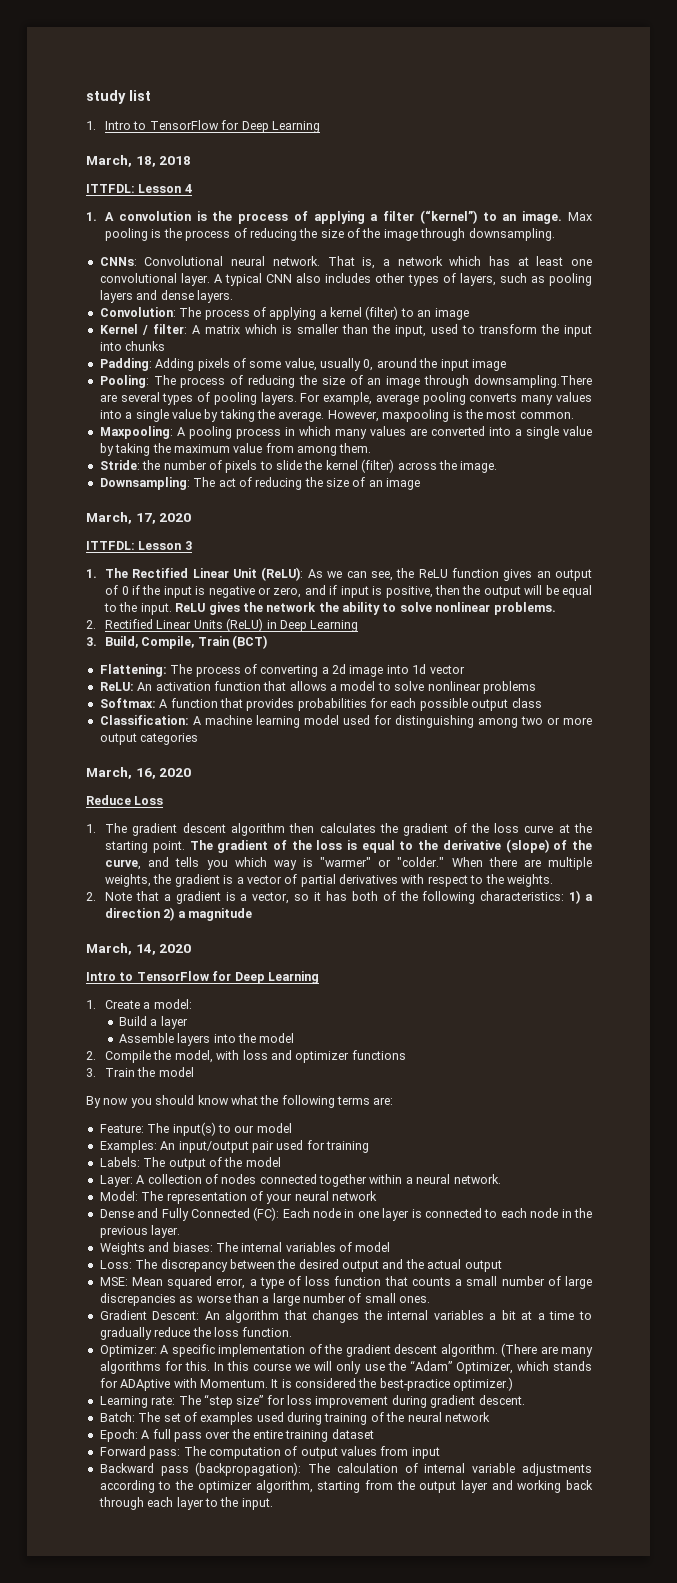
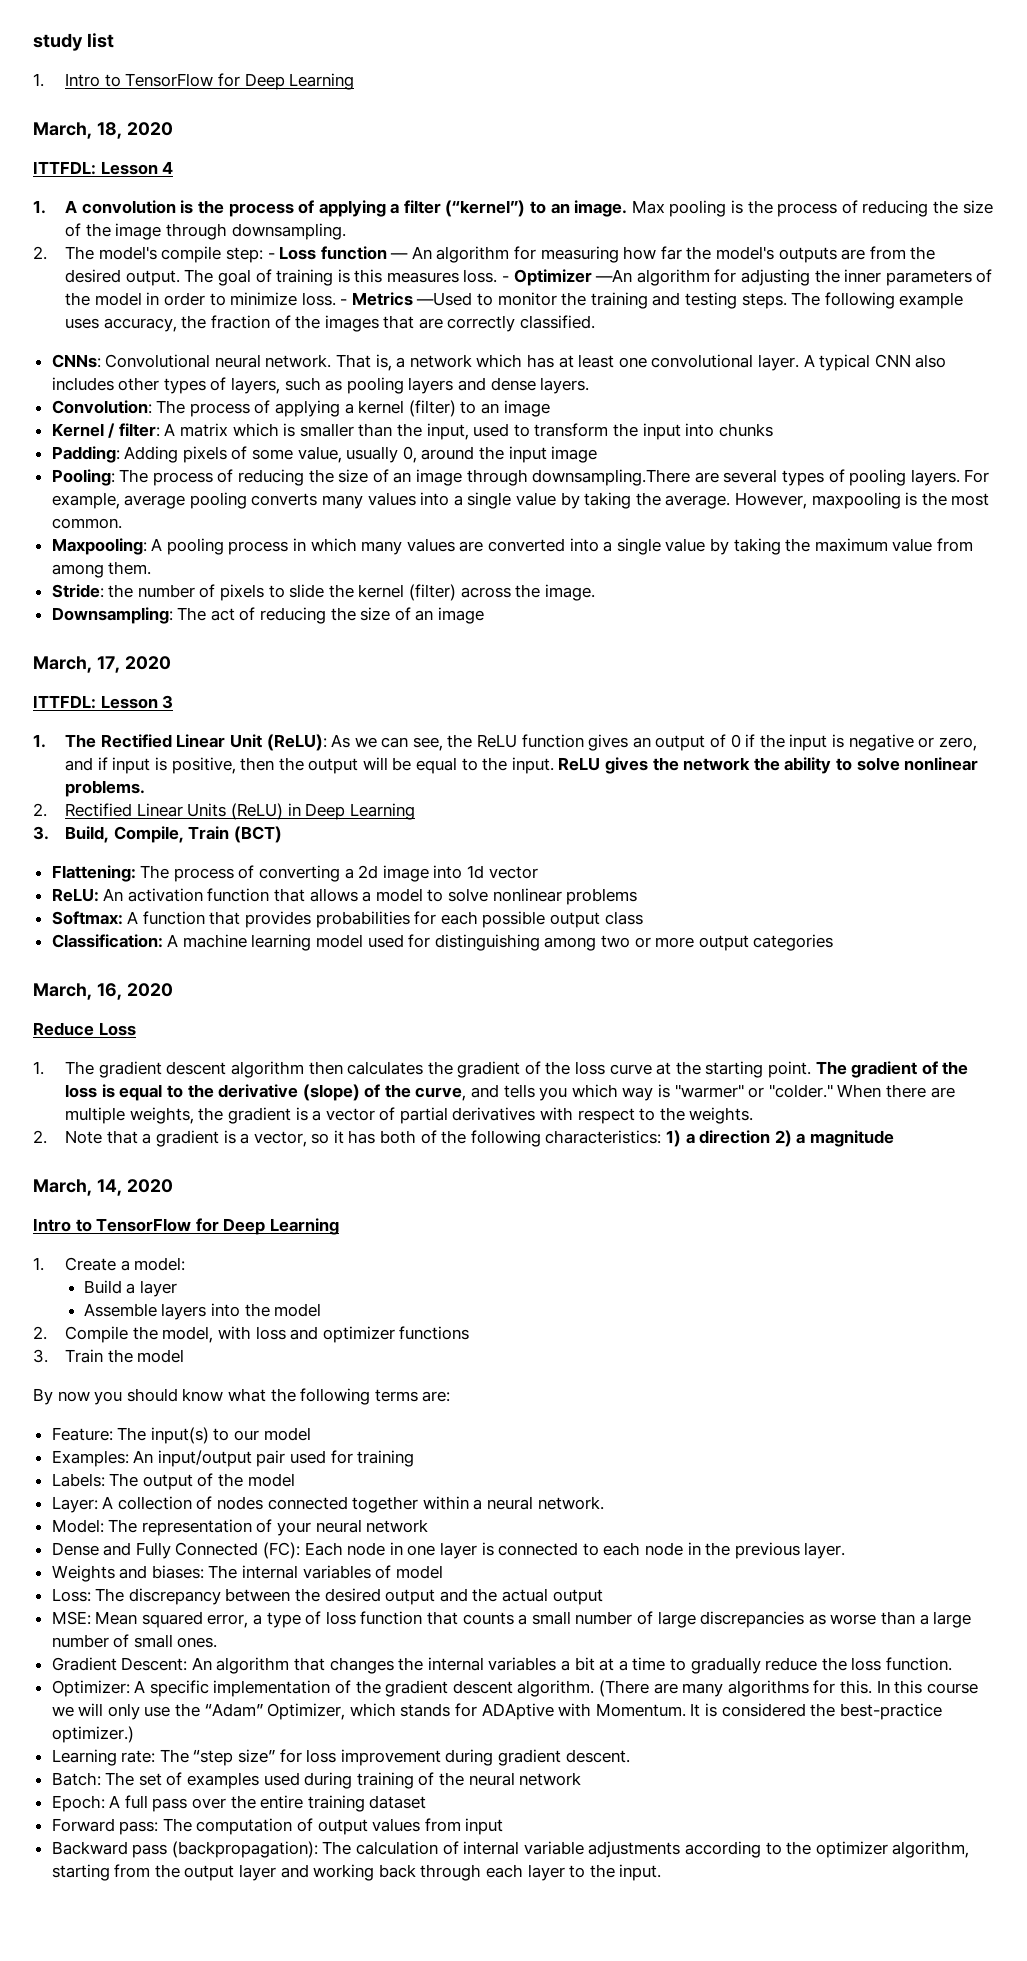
- March, 18, 2018
+ March, 18, 2020
+ 2. The model's compile step: - Loss function — An algorithm for measuring how far the model's outputs are from the desired output. The goal of training is this measures loss. - Optimizer —An algorithm for adjusting the inner parameters of the model in order to minimize loss. - Metrics —Used to monitor the training and testing steps. The following example uses accuracy, the fraction of the images that are correctly classified.

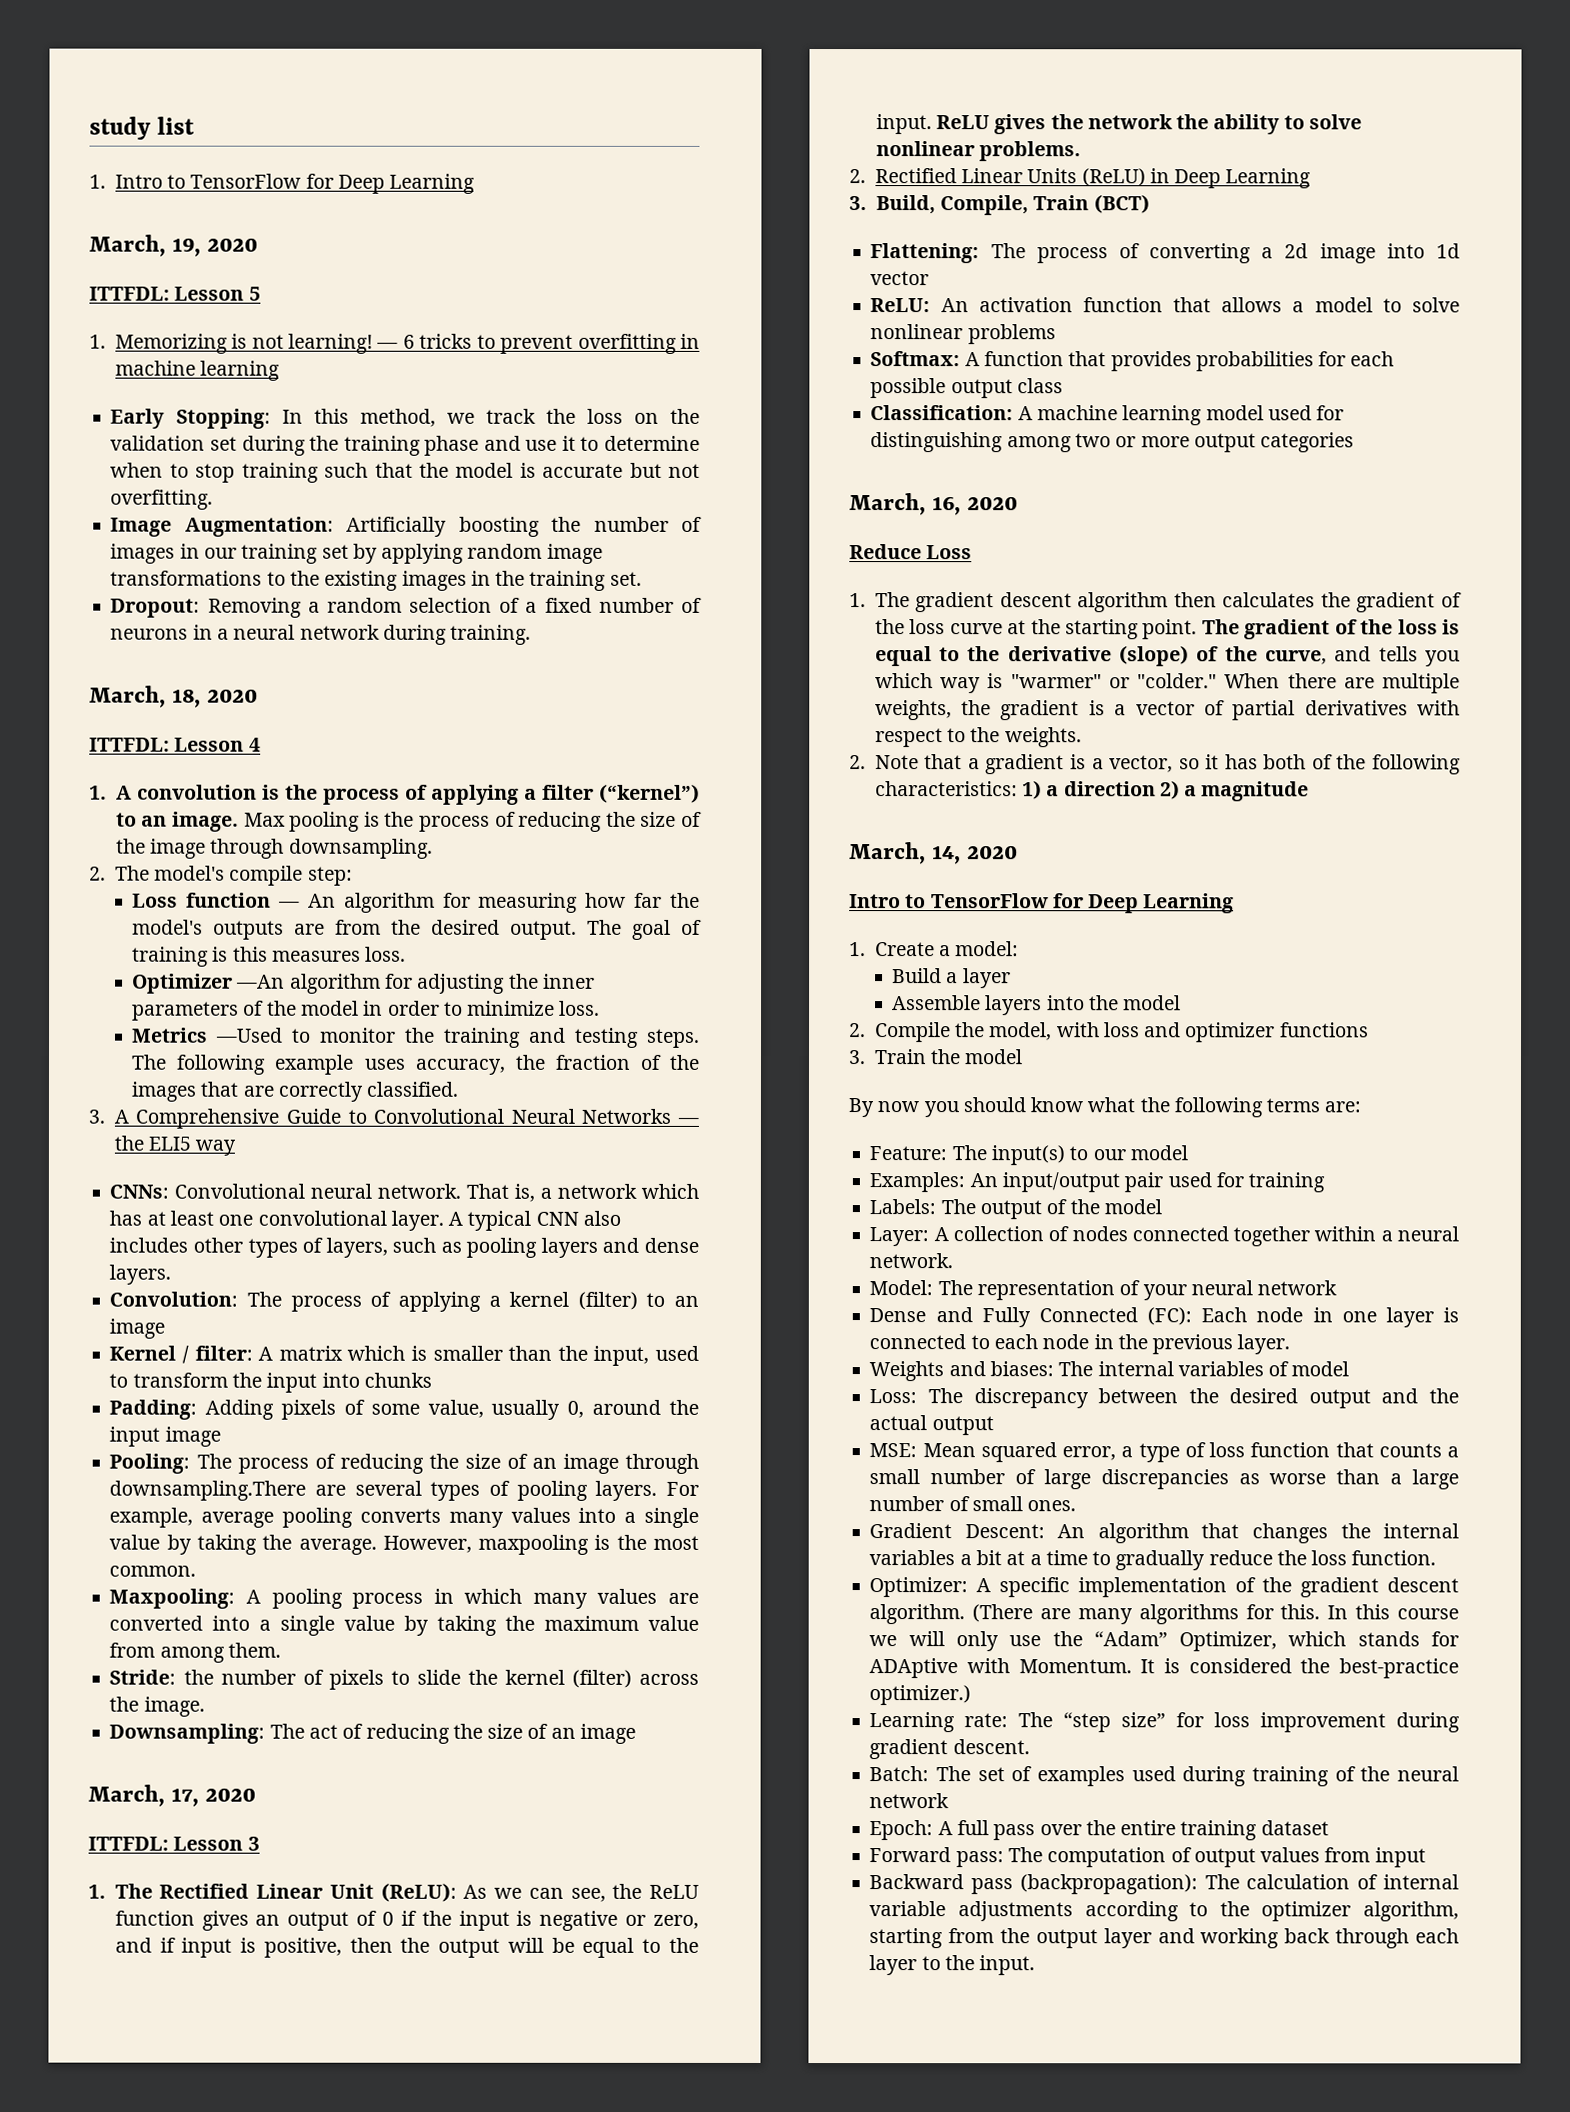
+ March, 19, 2020
+ ITTFDL: Lesson 5
+ 1. Memorizing is not learning! — 6 tricks to prevent overfitting in machine learning
+ Early Stopping: In this method, we track the loss on the validation set during the training phase and use it to determine when to stop training such that the model is accurate but not overfitting.
+ Image Augmentation: Artificially boosting the number of images in our training set by applying random image transformations to the existing images in the training set.
+ Dropout: Removing a random selection of a fixed number of neurons in a neural network during training.
- 2. The model's compile step: - Loss function — An algorithm for measuring how far the model's outputs are from the desired output.
+ 2. The model's compile step:
+ Loss function — An algorithm for measuring how far the model's outputs are from the desired output.
- The goal of training is this measures loss. - Optimizer —An algorithm for adjusting the inner parameters of the model in order to minimize loss. - Metrics —Used to monitor the training and testing steps.
+ The goal of training is this measures loss.
+ Optimizer —An algorithm for adjusting the inner parameters of the model in order to minimize loss.
+ Metrics —Used to monitor the training and testing steps.
+ 3. A Comprehensive Guide to Convolutional Neural Networks — the ELI5 way

